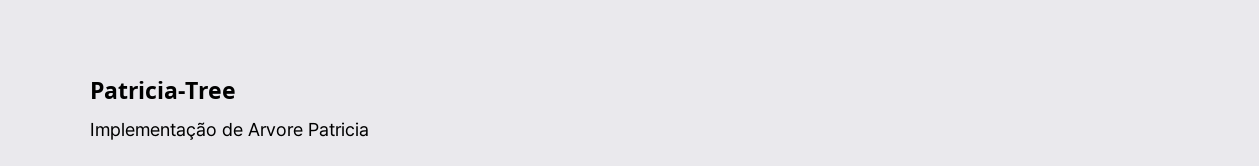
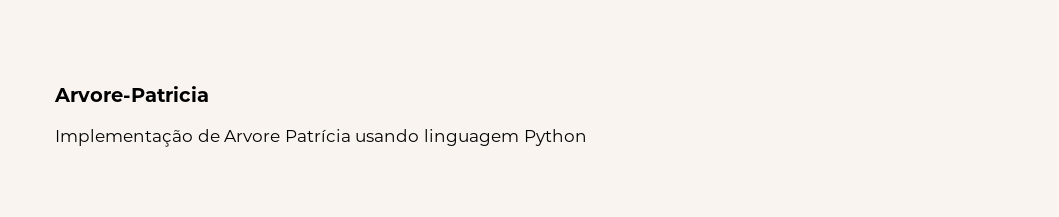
- Patricia-Tree
+ Arvore-Patricia
- Implementação de Arvore Patricia
+ Implementação de Arvore Patrícia usando linguagem Python

